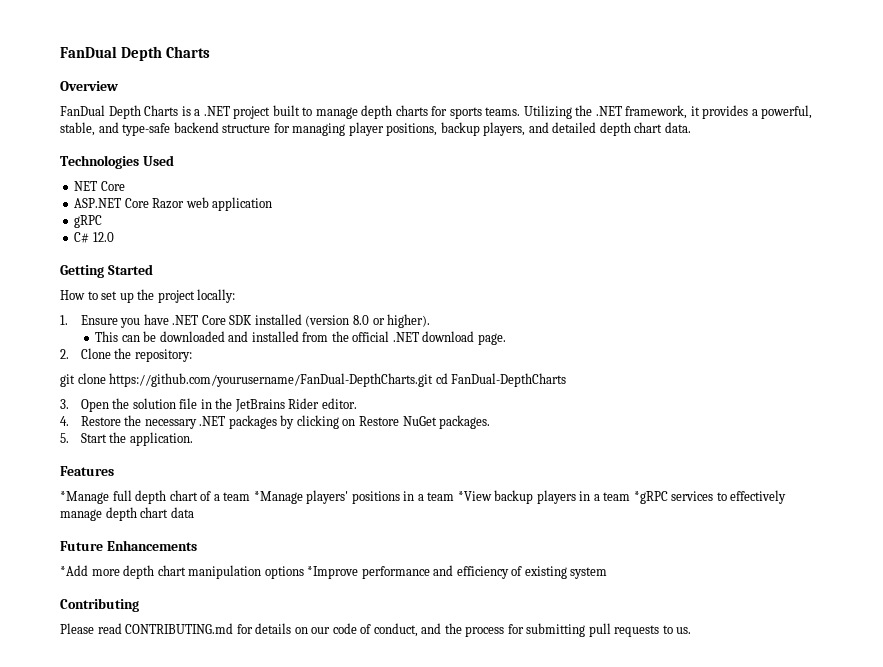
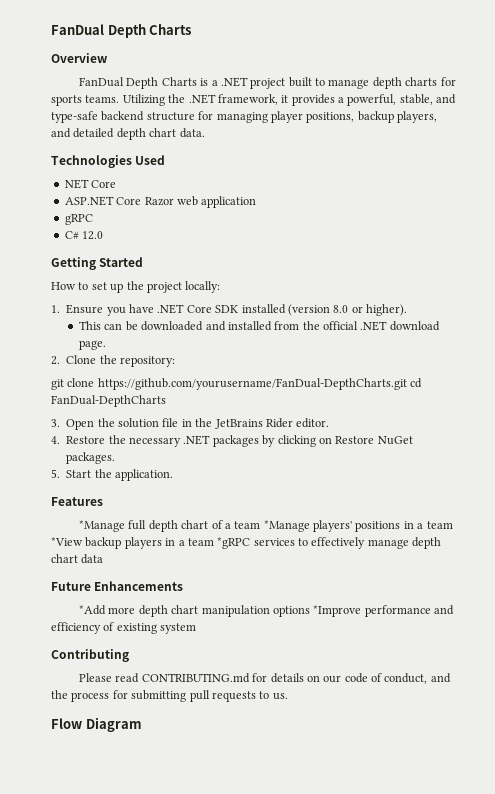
+ Flow Diagram

